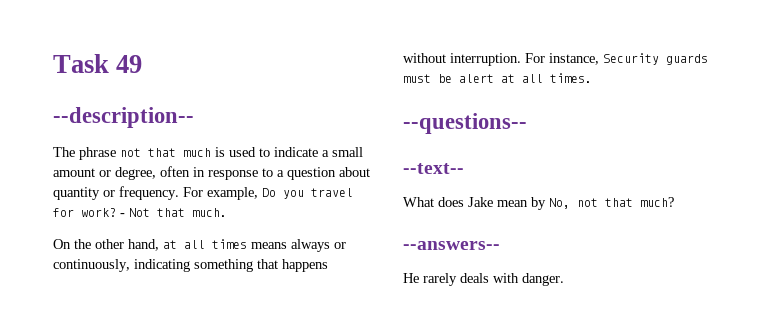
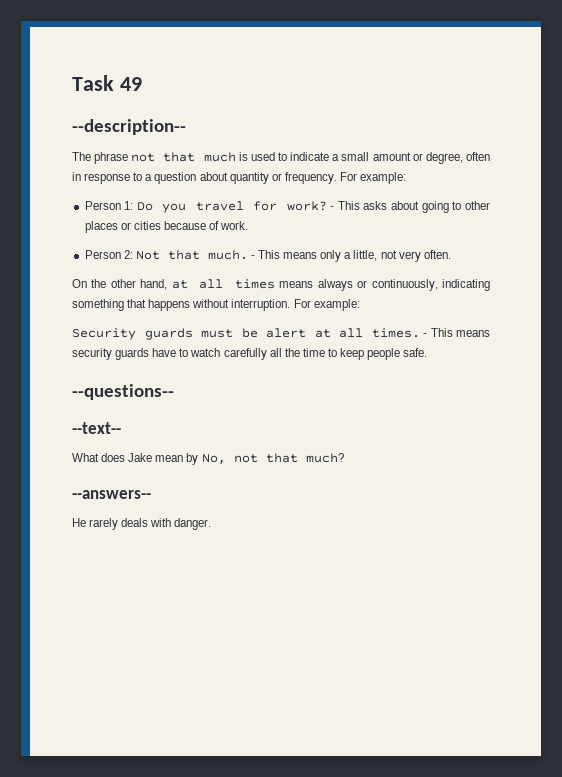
- The phrase not that much is used to indicate a small amount or degree, often in response to a question about quantity or frequency. For example, Do you travel for work?
+ The phrase not that much is used to indicate a small amount or degree, often in response to a question about quantity or frequency. For example:
+ Person 1: Do you travel for work?
- - Not that much.
+ - This asks about going to other places or cities because of work.
+ Person 2: Not that much. - This means only a little, not very often.
- On the other hand, at all times means always or continuously, indicating something that happens without interruption. For instance, Security guards must be alert at all times.
+ On the other hand, at all times means always or continuously, indicating something that happens without interruption. For example:
+ Security guards must be alert at all times. - This means security guards have to watch carefully all the time to keep people safe.

